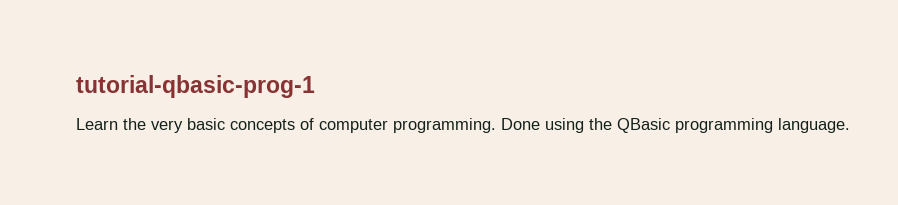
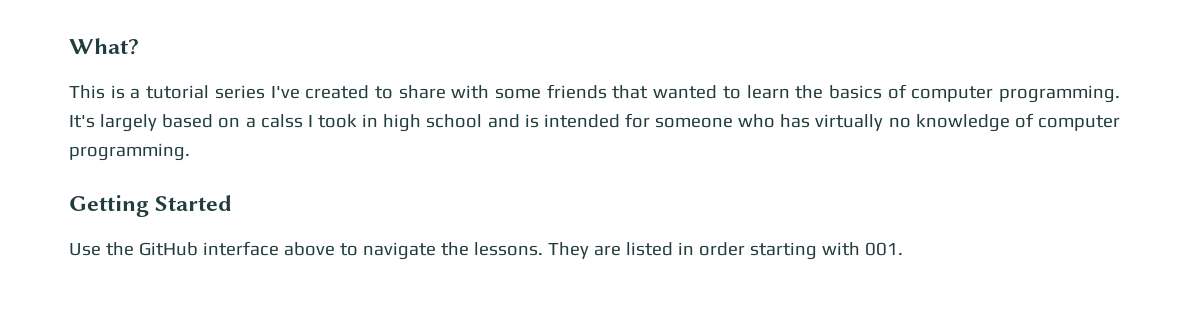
- tutorial-qbasic-prog-1
- Learn the very basic concepts of computer programming. Done using the QBasic programming language.
+ What?
+ This is a tutorial series I've created to share with some friends that wanted to learn the basics of computer programming. It's largely based on a calss I took in high school and is intended for someone who has virtually no knowledge of computer programming.
+ Getting Started
+ Use the GitHub interface above to navigate the lessons. They are listed in order starting with 001.

